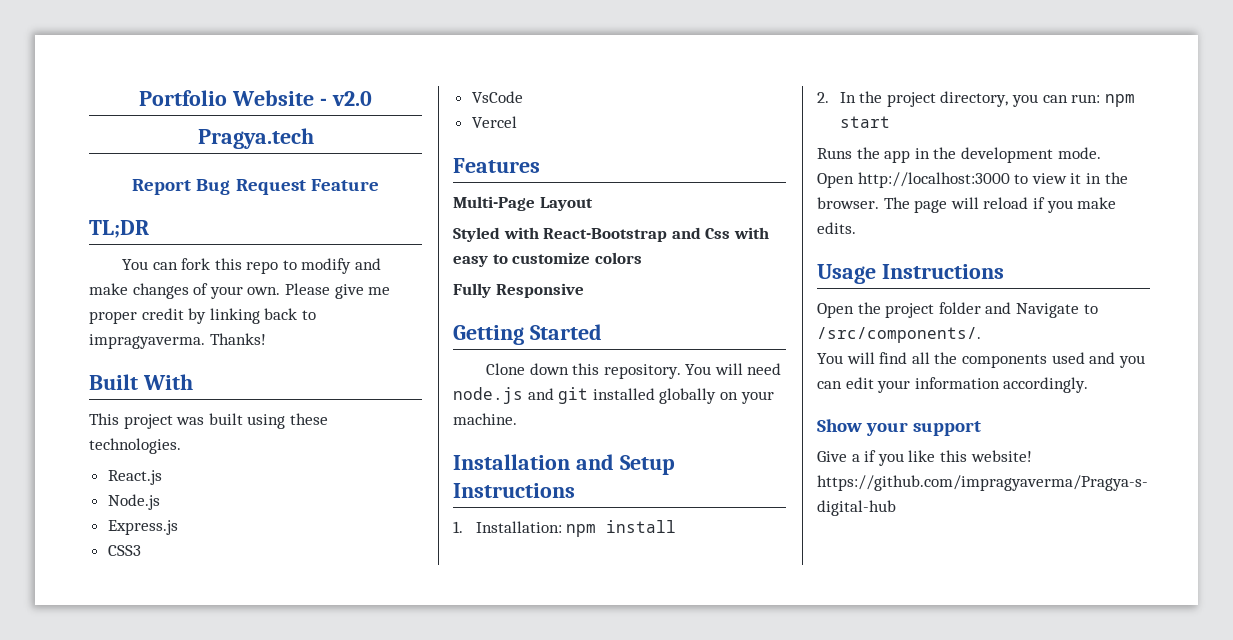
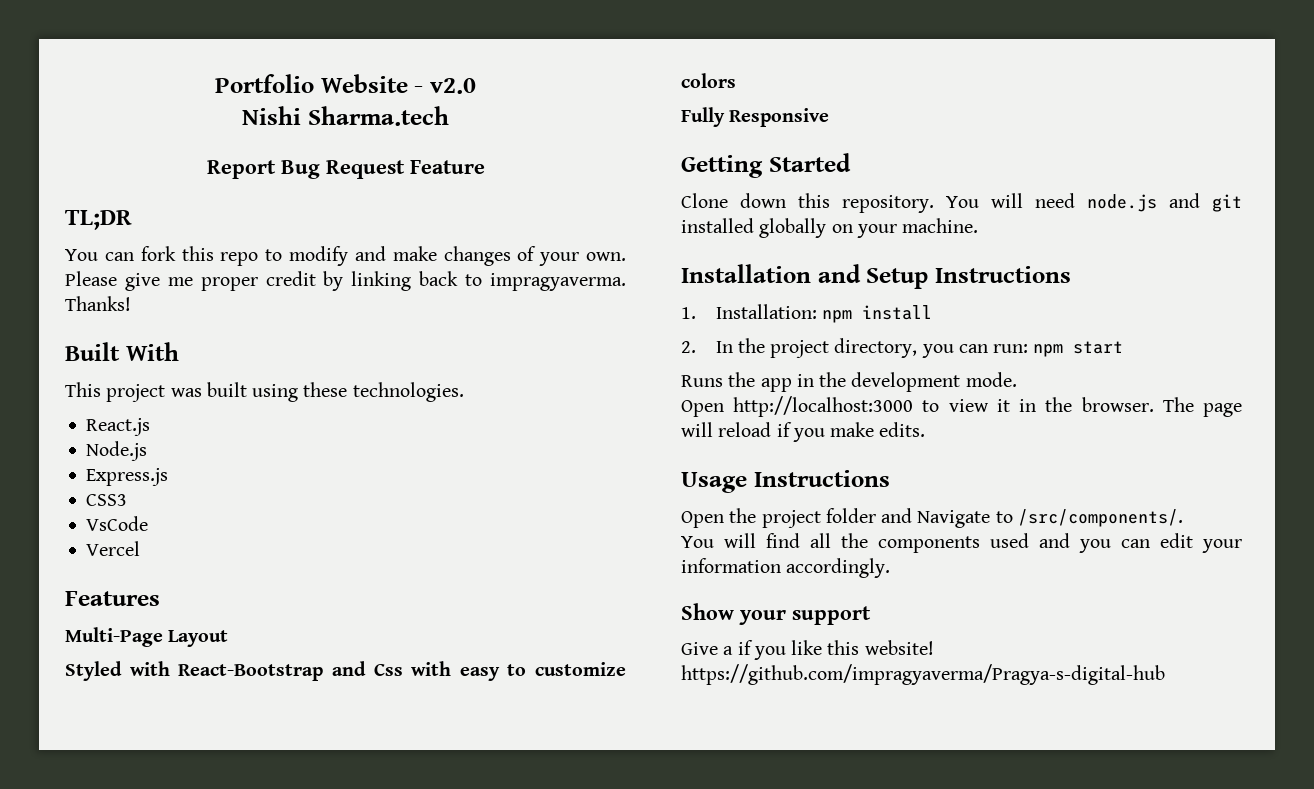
- Pragya.tech
+ Nishi Sharma.tech

